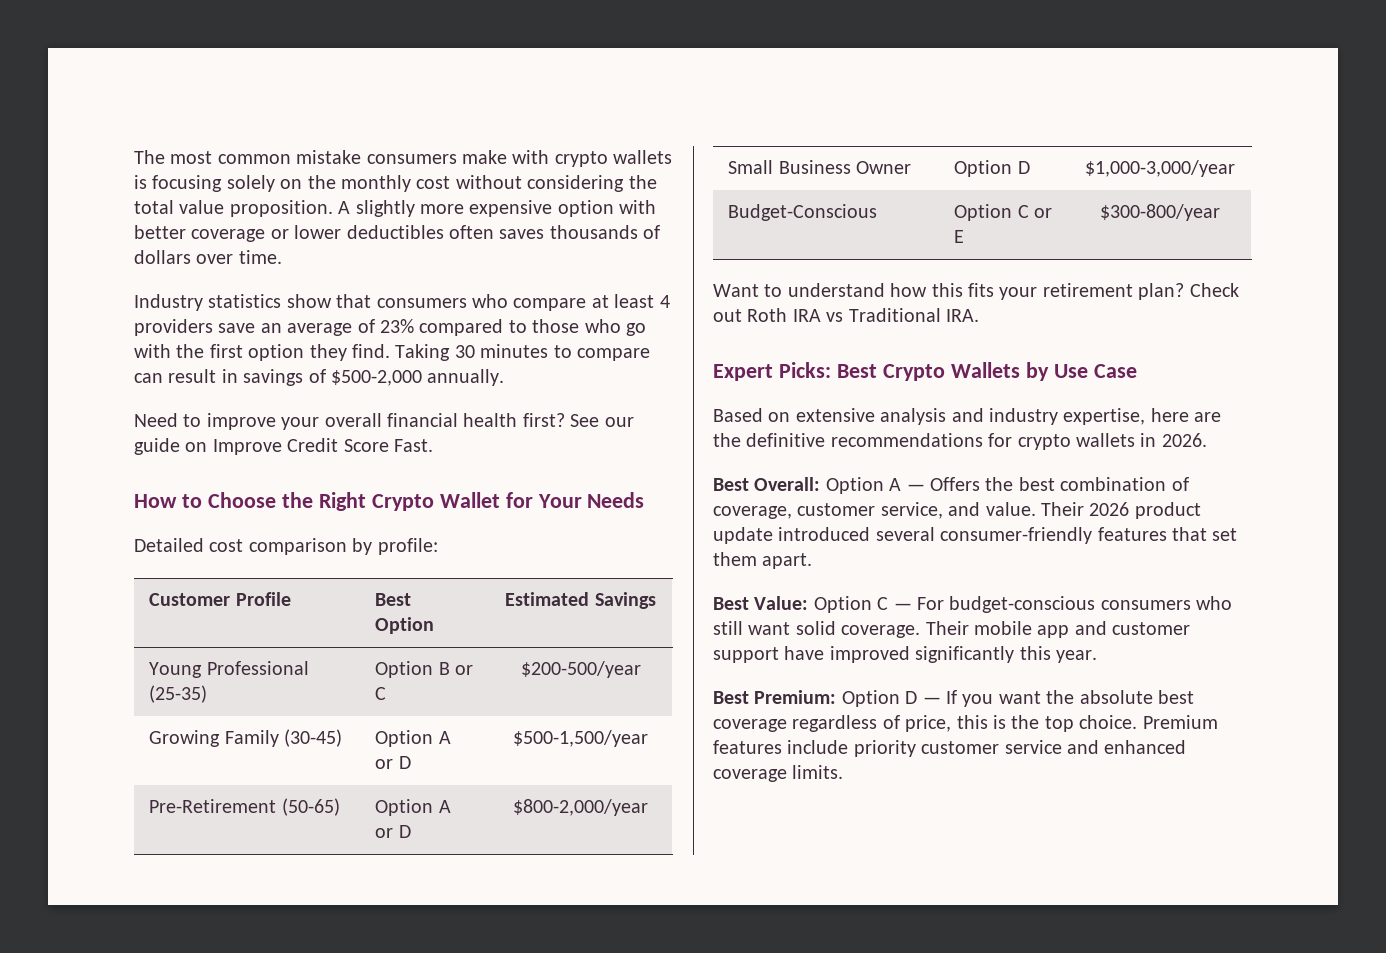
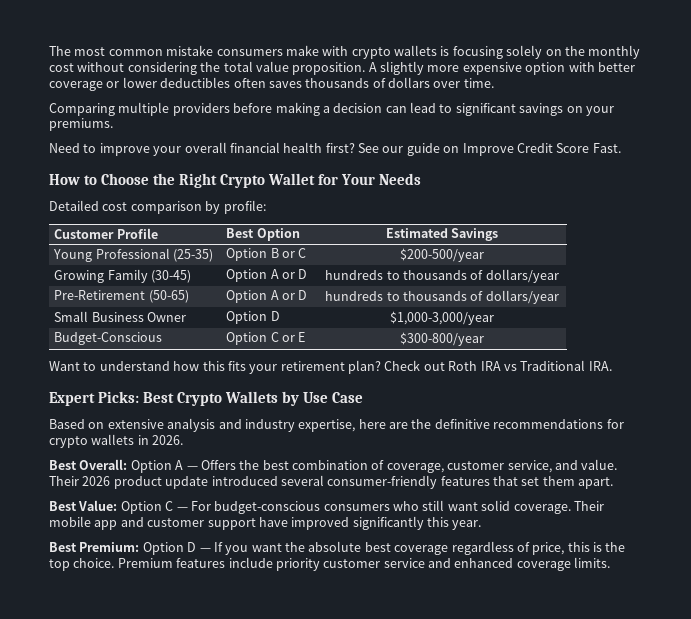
- Industry statistics show that consumers who compare at least 4 providers save an average of 23% compared to those who go with the first option they find. Taking 30 minutes to compare can result in savings of $500-2,000 annually.
+ Comparing multiple providers before making a decision can lead to significant savings on your premiums.
- Growing Family (30-45) | Option A or D | $500-1,500/year
+ Growing Family (30-45) | Option A or D | hundreds to thousands of dollars/year
- Pre-Retirement (50-65) | Option A or D | $800-2,000/year
+ Pre-Retirement (50-65) | Option A or D | hundreds to thousands of dollars/year

